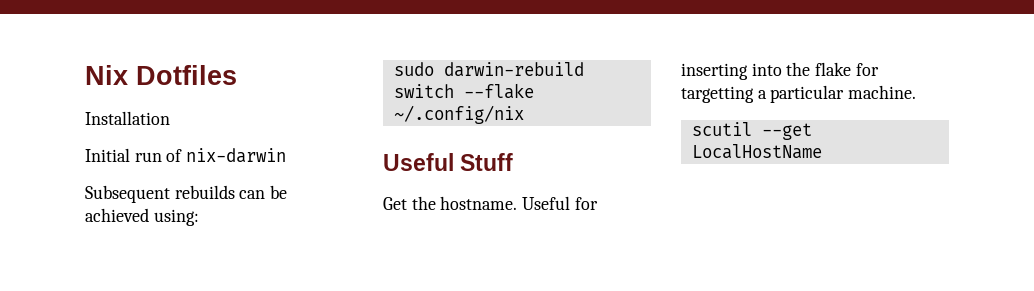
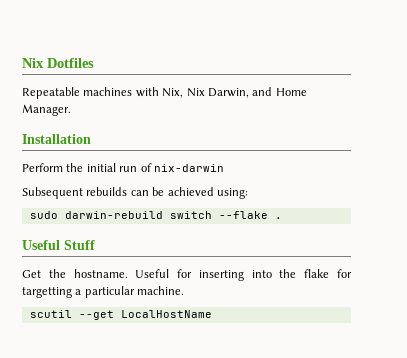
+ Repeatable machines with Nix, Nix Darwin, and Home Manager.
  Installation
- Initial run of nix-darwin
+ Perform the initial run of nix-darwin
- sudo darwin-rebuild switch --flake ~/.config/nix
+ sudo darwin-rebuild switch --flake .

